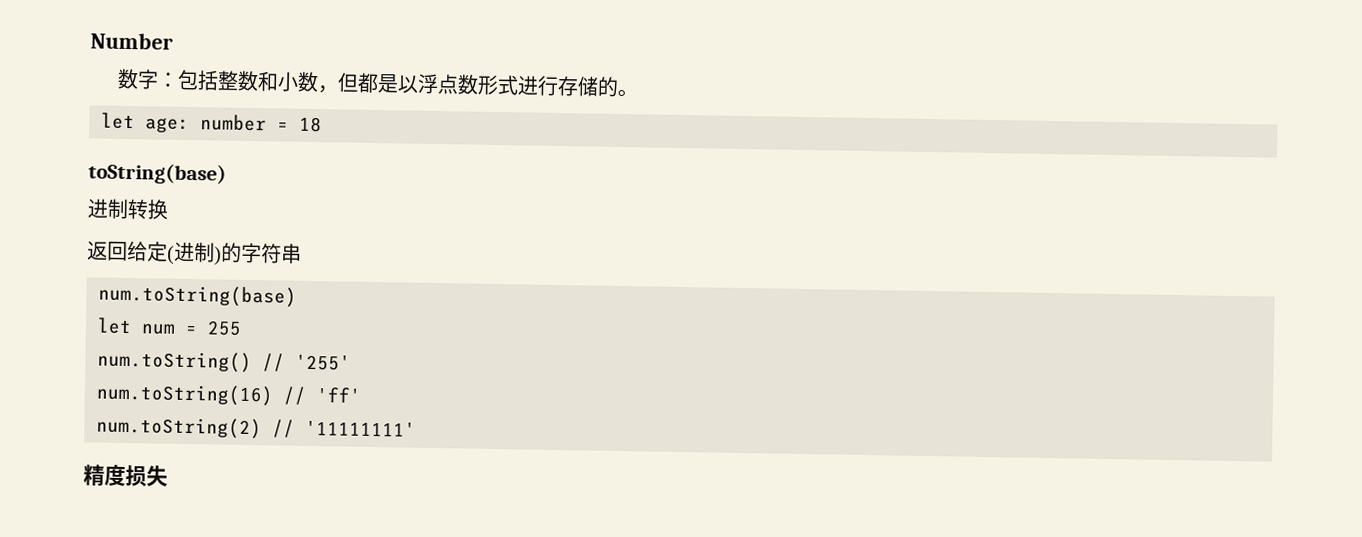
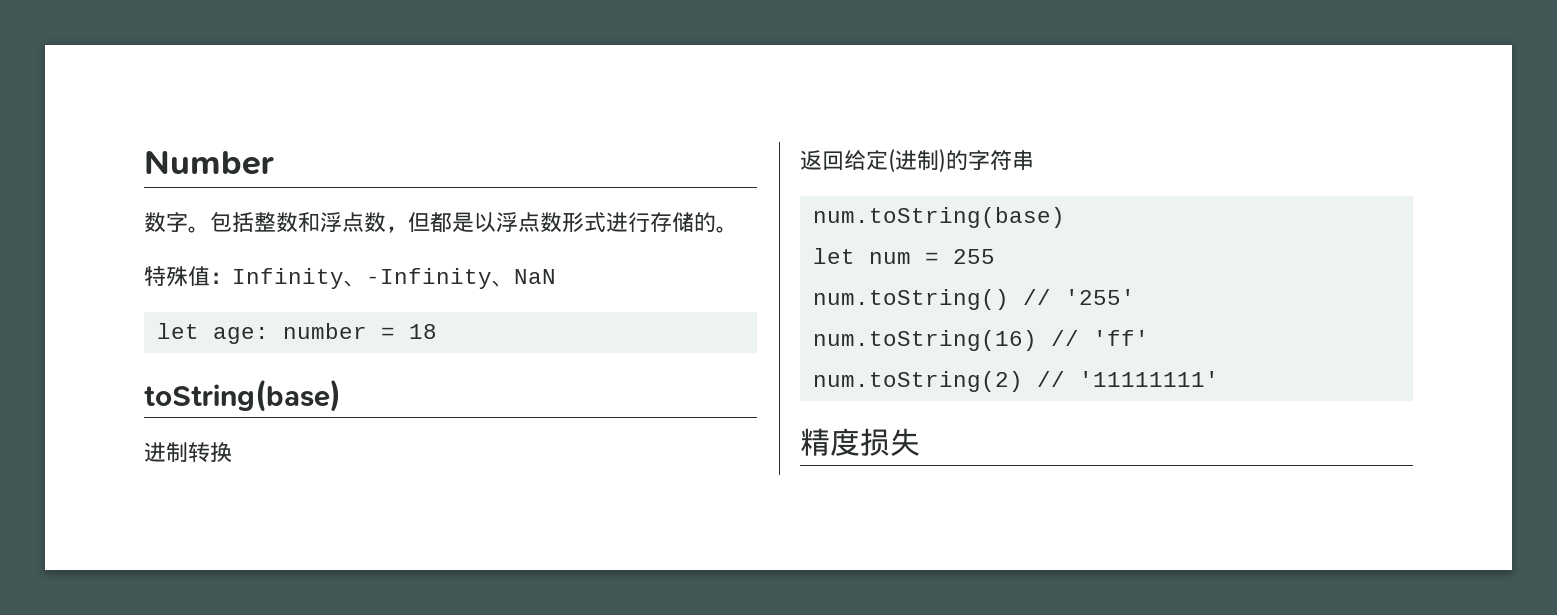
- 数字：包括整数和小数，但都是以浮点数形式进行存储的。
+ 数字。包括整数和浮点数，但都是以浮点数形式进行存储的。
+ 特殊值：Infinity、-Infinity、NaN

